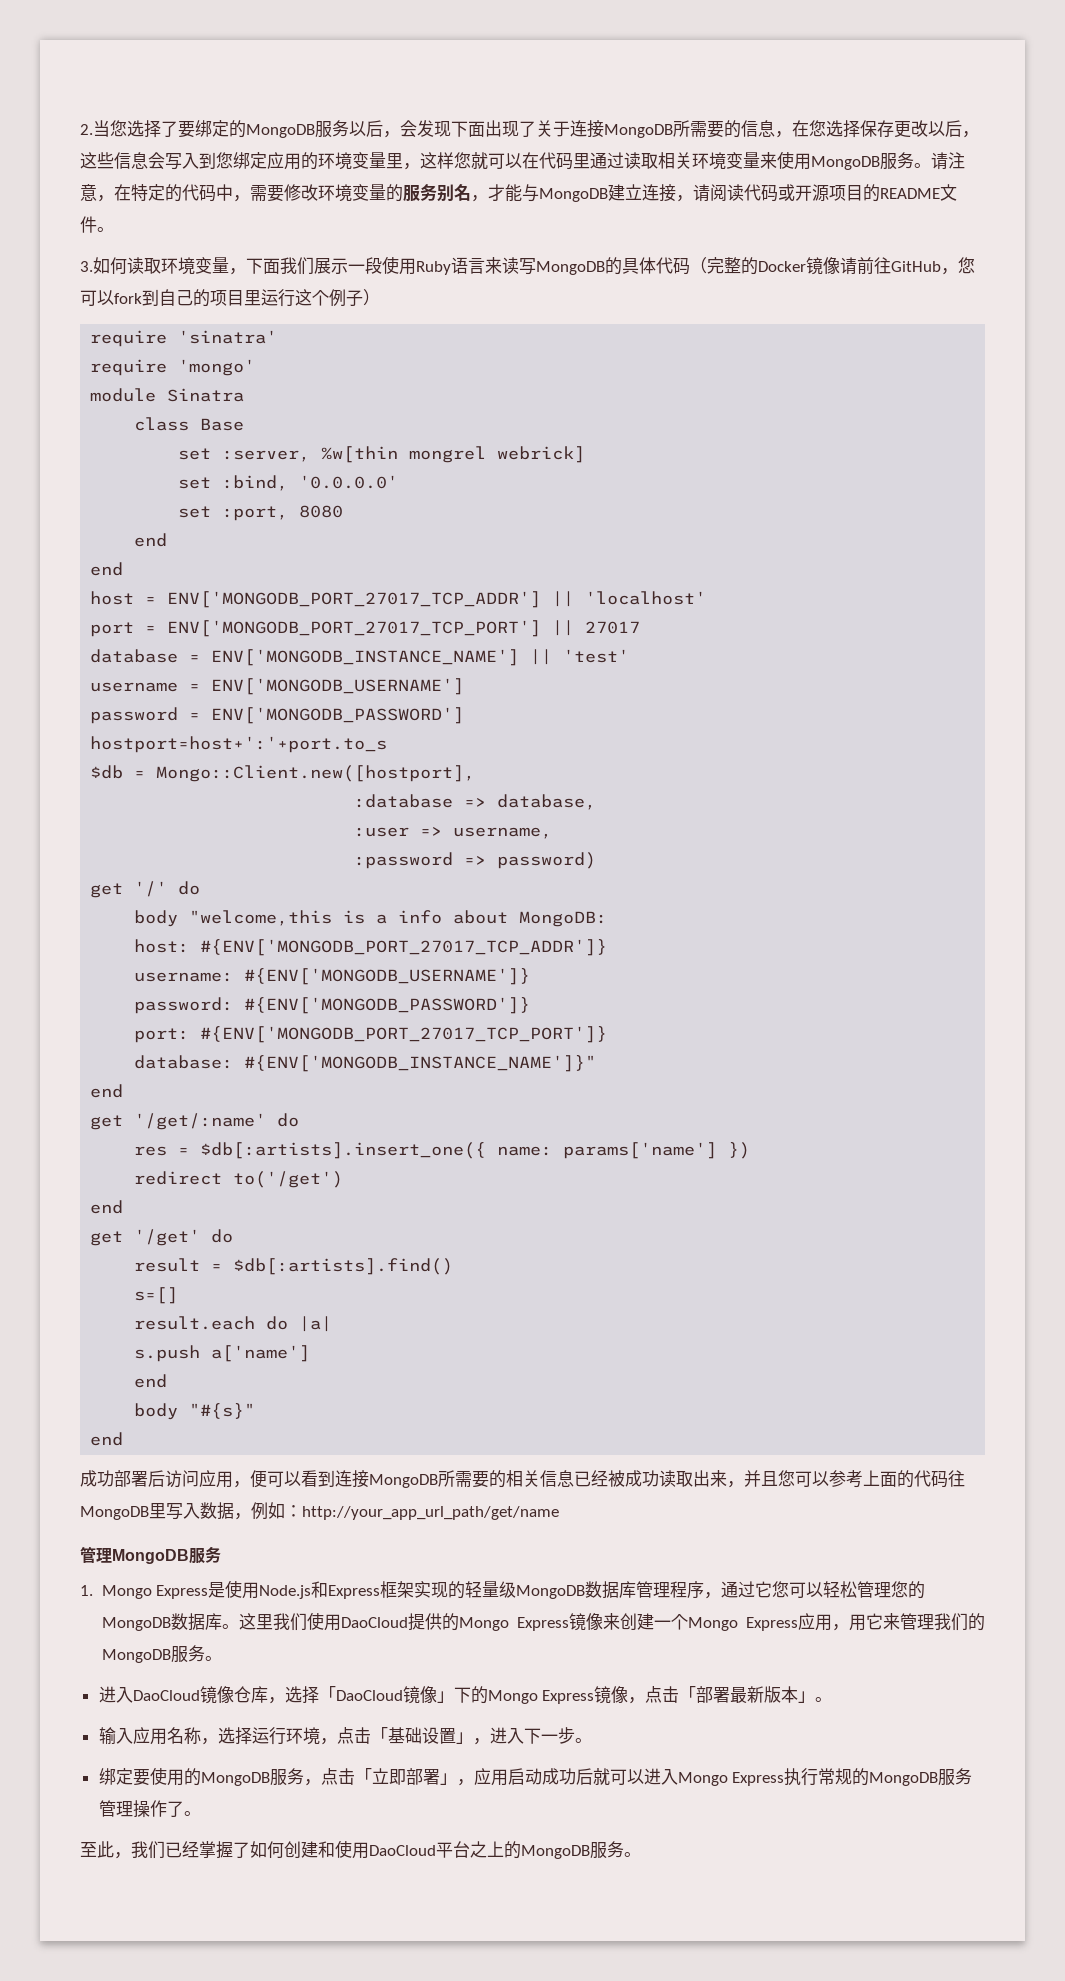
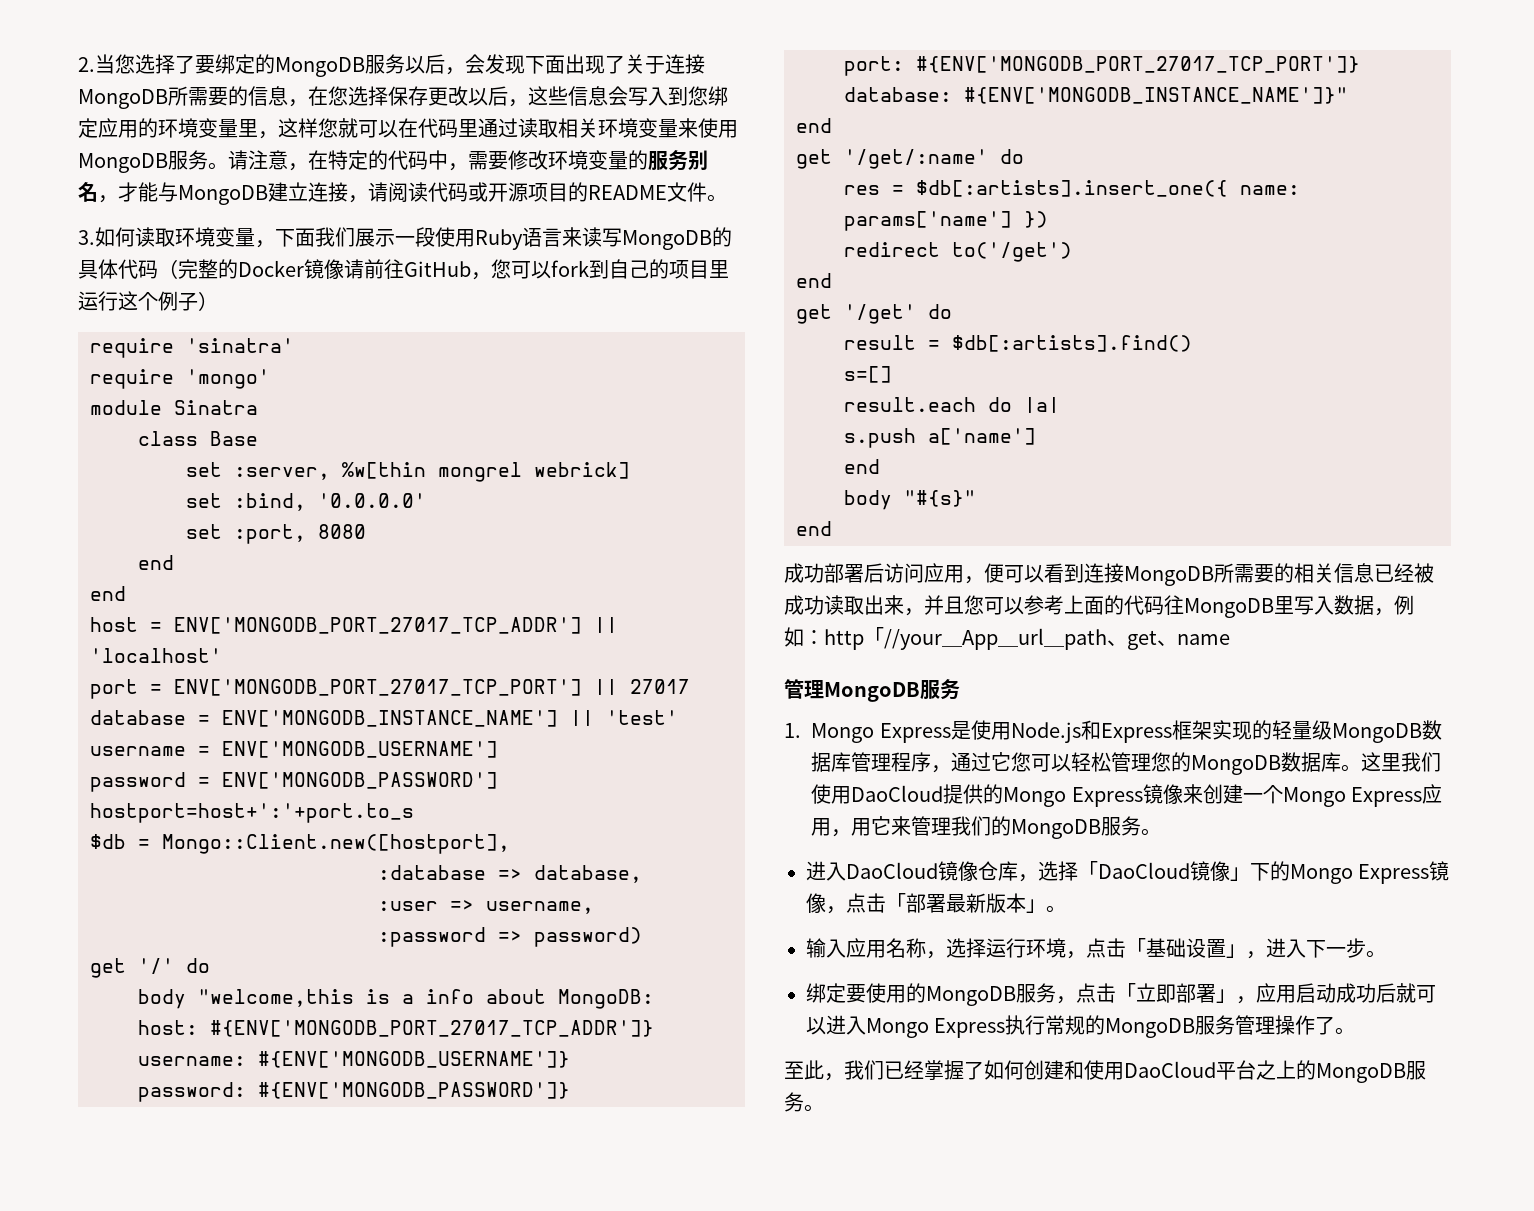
- 成功部署后访问应用，便可以看到连接MongoDB所需要的相关信息已经被成功读取出来，并且您可以参考上面的代码往MongoDB里写入数据，例如：http://your_app_url_path/get/name
+ 成功部署后访问应用，便可以看到连接MongoDB所需要的相关信息已经被成功读取出来，并且您可以参考上面的代码往MongoDB里写入数据，例如：http「//your＿App＿url＿path、get、name

